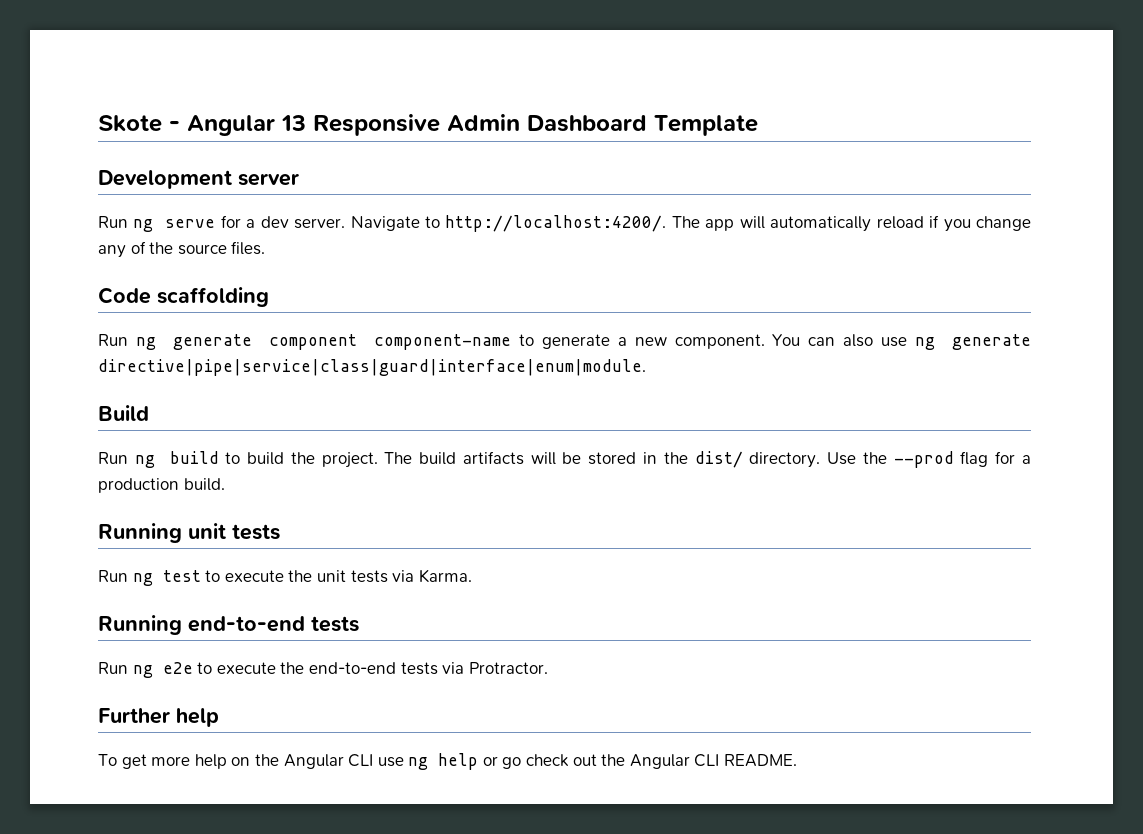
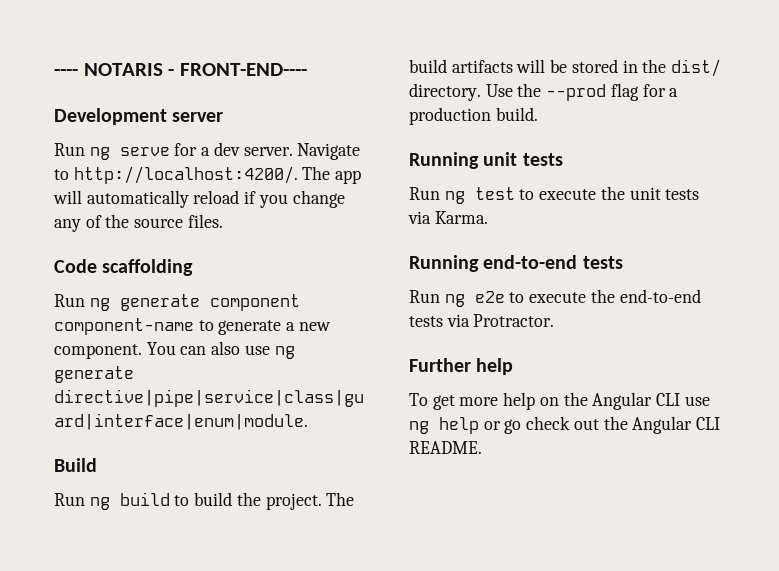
- Skote - Angular 13 Responsive Admin Dashboard Template
+ ---- NOTARIS - FRONT-END----

